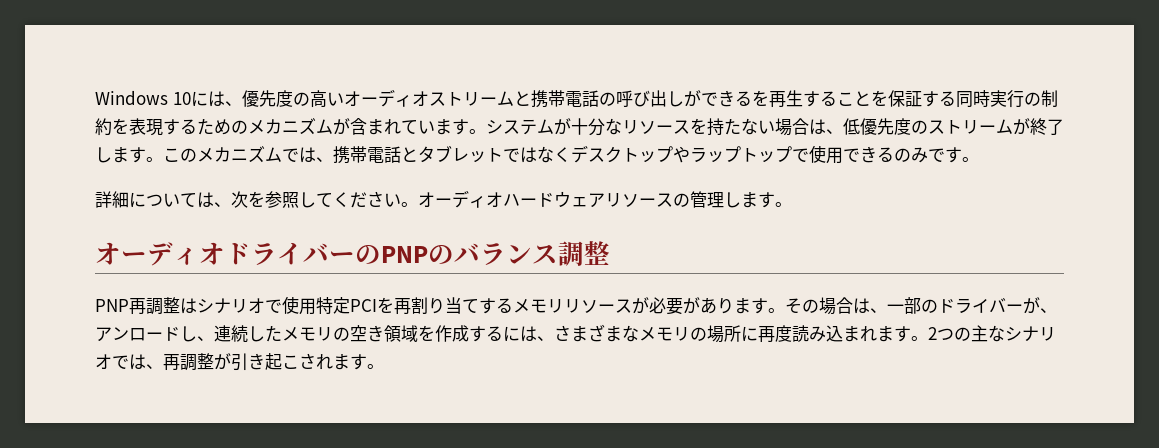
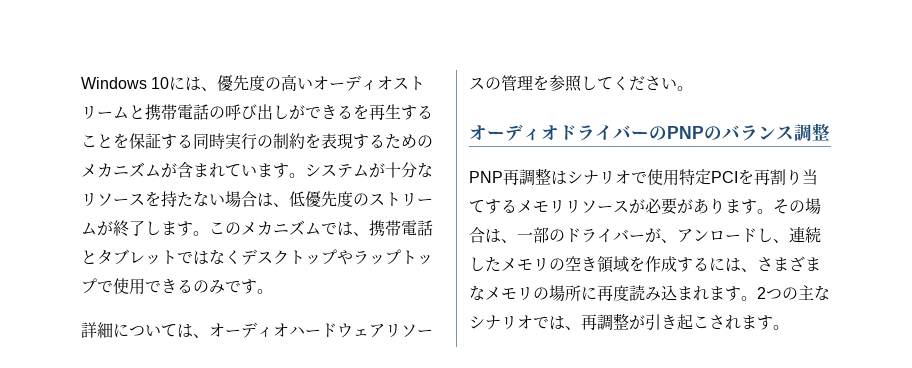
- 詳細については、次を参照してください。オーディオハードウェアリソースの管理します。
+ 詳細については、オーディオハードウェアリソースの管理を参照してください。

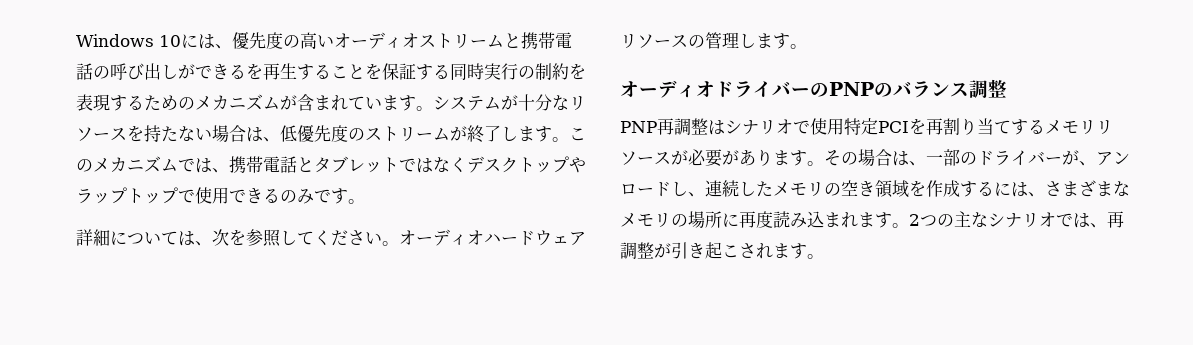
- 詳細については、オーディオハードウェアリソースの管理を参照してください。
+ 詳細については、次を参照してください。オーディオハードウェアリソースの管理します。

